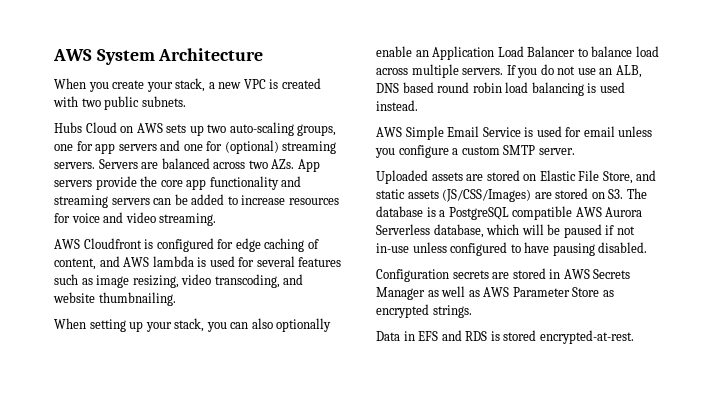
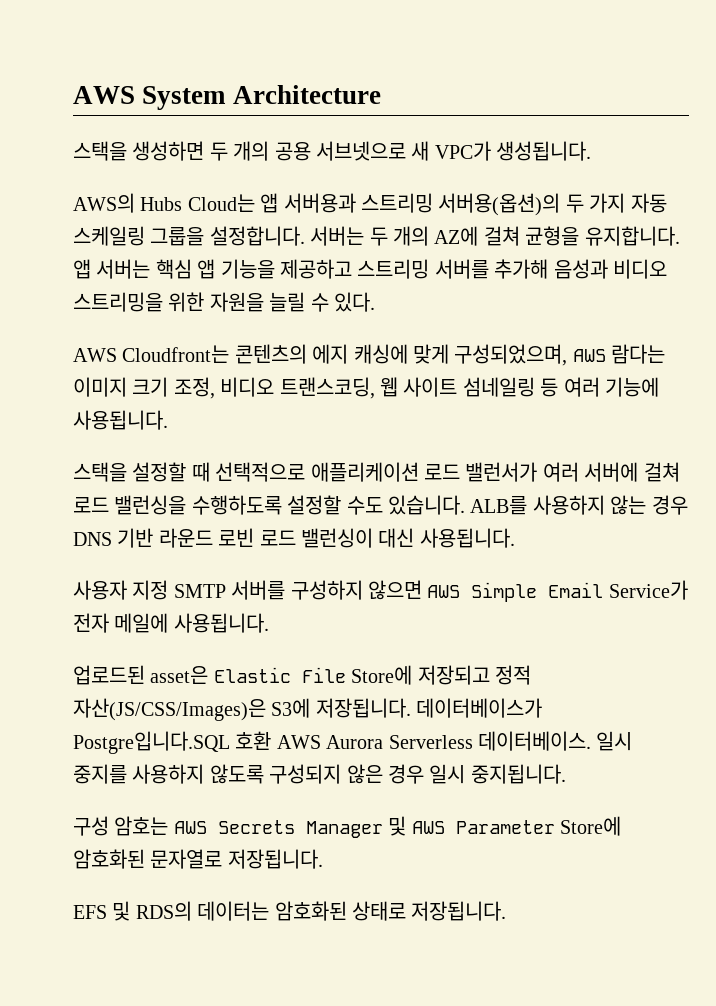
- When you create your stack, a new VPC is created with two public subnets.
- Hubs Cloud on AWS sets up two auto-scaling groups, one for app servers and one for (optional) streaming servers. Servers are balanced across two AZs. App servers provide the core app functionality and streaming servers can be added to increase resources for voice and video streaming.
- AWS Cloudfront is configured for edge caching of content, and AWS lambda is used for several features such as image resizing, video transcoding, and website thumbnailing.
- When setting up your stack, you can also optionally enable an Application Load Balancer to balance load across multiple servers. If you do not use an ALB, DNS based round robin load balancing is used instead.
- AWS Simple Email Service is used for email unless you configure a custom SMTP server.
- Uploaded assets are stored on Elastic File Store, and static assets (JS/CSS/Images) are stored on S3. The database is a PostgreSQL compatible AWS Aurora Serverless database, which will be paused if not in-use unless configured to have pausing disabled.
- Configuration secrets are stored in AWS Secrets Manager as well as AWS Parameter Store as encrypted strings.
- Data in EFS and RDS is stored encrypted-at-rest.
+ 스택을 생성하면 두 개의 공용 서브넷으로 새 VPC가 생성됩니다.
+ AWS의 Hubs Cloud는 앱 서버용과 스트리밍 서버용(옵션)의 두 가지 자동 스케일링 그룹을 설정합니다. 서버는 두 개의 AZ에 걸쳐 균형을 유지합니다. 앱 서버는 핵심 앱 기능을 제공하고 스트리밍 서버를 추가해 음성과 비디오 스트리밍을 위한 자원을 늘릴 수 있다.
+ AWS Cloudfront는 콘텐츠의 에지 캐싱에 맞게 구성되었으며, AWS 람다는 이미지 크기 조정, 비디오 트랜스코딩, 웹 사이트 섬네일링 등 여러 기능에 사용됩니다.
+ 스택을 설정할 때 선택적으로 애플리케이션 로드 밸런서가 여러 서버에 걸쳐 로드 밸런싱을 수행하도록 설정할 수도 있습니다. ALB를 사용하지 않는 경우 DNS 기반 라운드 로빈 로드 밸런싱이 대신 사용됩니다.
+ 사용자 지정 SMTP 서버를 구성하지 않으면 AWS Simple Email Service가 전자 메일에 사용됩니다.
+ 업로드된 asset은 Elastic File Store에 저장되고 정적 자산(JS/CSS/Images)은 S3에 저장됩니다. 데이터베이스가 Postgre입니다.SQL 호환 AWS Aurora Serverless 데이터베이스. 일시 중지를 사용하지 않도록 구성되지 않은 경우 일시 중지됩니다.
+ 구성 암호는 AWS Secrets Manager 및 AWS Parameter Store에 암호화된 문자열로 저장됩니다.
+ EFS 및 RDS의 데이터는 암호화된 상태로 저장됩니다.

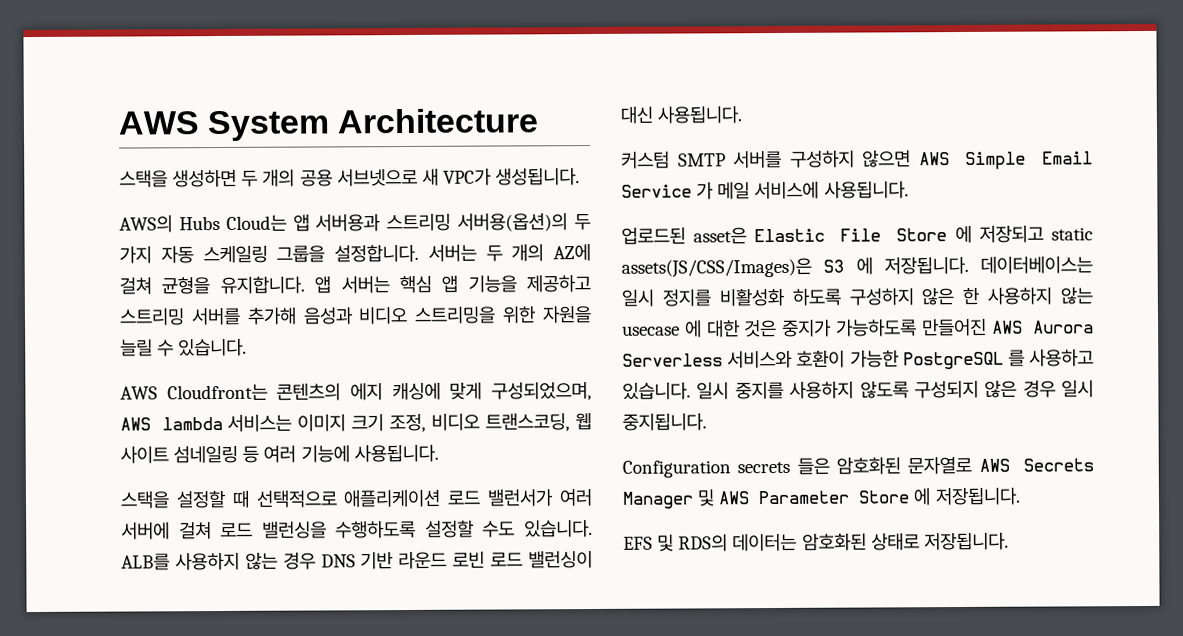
- 앱 서버는 핵심 앱 기능을 제공하고 스트리밍 서버를 추가해 음성과 비디오 스트리밍을 위한 자원을 늘릴 수 있다.
+ 앱 서버는 핵심 앱 기능을 제공하고 스트리밍 서버를 추가해 음성과 비디오 스트리밍을 위한 자원을 늘릴 수 있습니다.
- AWS Cloudfront는 콘텐츠의 에지 캐싱에 맞게 구성되었으며, AWS 람다는 이미지 크기 조정, 비디오 트랜스코딩, 웹 사이트 섬네일링 등 여러 기능에 사용됩니다.
+ AWS Cloudfront는 콘텐츠의 에지 캐싱에 맞게 구성되었으며, AWS lambda 서비스는 이미지 크기 조정, 비디오 트랜스코딩, 웹 사이트 섬네일링 등 여러 기능에 사용됩니다.
- 사용자 지정 SMTP 서버를 구성하지 않으면 AWS Simple Email Service가 전자 메일에 사용됩니다.
+ 커스텀 SMTP 서버를 구성하지 않으면 AWS Simple Email Service 가 메일 서비스에 사용됩니다.
- 업로드된 asset은 Elastic File Store에 저장되고 정적 자산(JS/CSS/Images)은 S3에 저장됩니다. 데이터베이스가 Postgre입니다.SQL 호환 AWS Aurora Serverless 데이터베이스.
+ 업로드된 asset은 Elastic File Store 에 저장되고 static assets(JS/CSS/Images)은 S3 에 저장됩니다. 데이터베이스는 일시 정지를 비활성화 하도록 구성하지 않은 한 사용하지 않는 usecase 에 대한 것은 중지가 가능하도록 만들어진 AWS Aurora Serverless 서비스와 호환이 가능한 PostgreSQL 를 사용하고 있습니다.
- 구성 암호는 AWS Secrets Manager 및 AWS Parameter Store에 암호화된 문자열로 저장됩니다.
+ Configuration secrets 들은 암호화된 문자열로 AWS Secrets Manager 및 AWS Parameter Store 에 저장됩니다.

